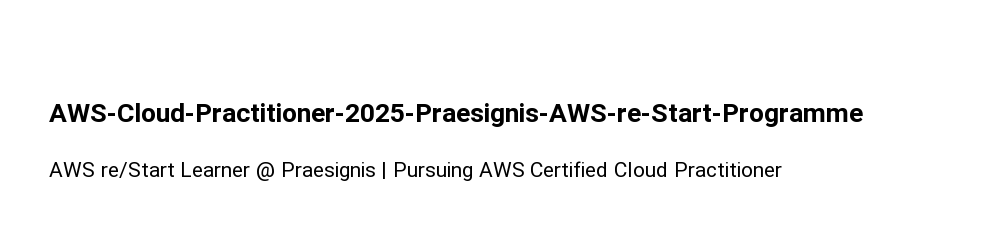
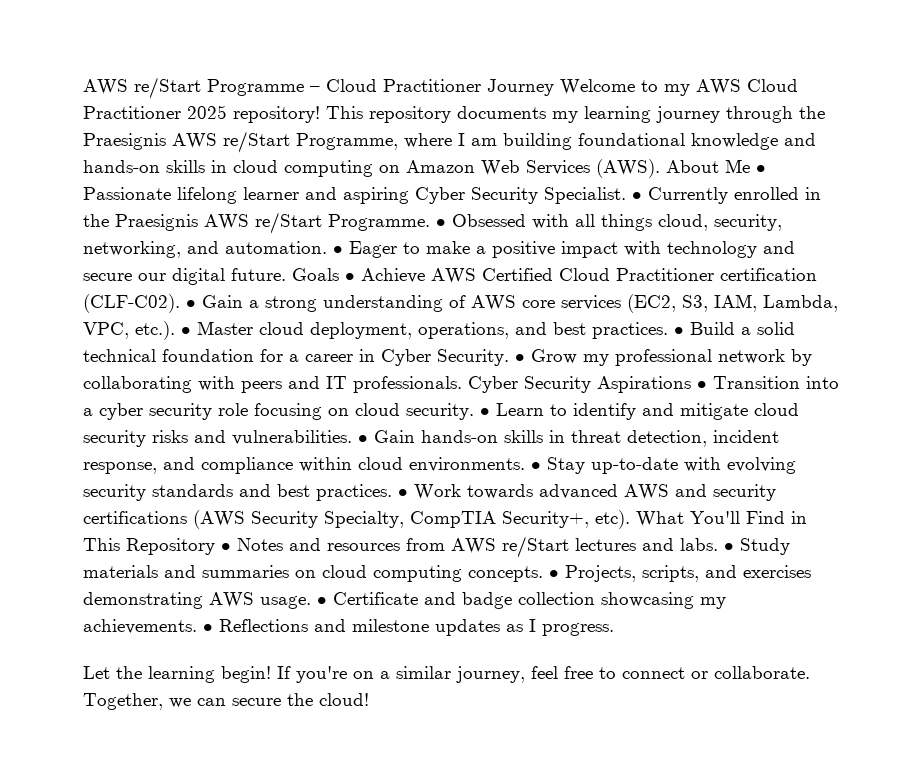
- AWS-Cloud-Practitioner-2025-Praesignis-AWS-re-Start-Programme
- AWS re/Start Learner @ Praesignis | Pursuing AWS Certified Cloud Practitioner
+ AWS re/Start Programme – Cloud Practitioner Journey Welcome to my AWS Cloud Practitioner 2025 repository! This repository documents my learning journey through the Praesignis AWS re/Start Programme, where I am building foundational knowledge and hands-on skills in cloud computing on Amazon Web Services (AWS). About Me • Passionate lifelong learner and aspiring Cyber Security Specialist. • Currently enrolled in the Praesignis AWS re/Start Programme. • Obsessed with all things cloud, security, networking, and automation. • Eager to make a positive impact with technology and secure our digital future. Goals • Achieve AWS Certified Cloud Practitioner certification (CLF-C02). • Gain a strong understanding of AWS core services (EC2, S3, IAM, Lambda, VPC, etc.). • Master cloud deployment, operations, and best practices. • Build a solid technical foundation for a career in Cyber Security. • Grow my professional network by collaborating with peers and IT professionals. Cyber Security Aspirations • Transition into a cyber security role focusing on cloud security. • Learn to identify and mitigate cloud security risks and vulnerabilities. • Gain hands-on skills in threat detection, incident response, and compliance within cloud environments. • Stay up-to-date with evolving security standards and best practices. • Work towards advanced AWS and security certifications (AWS Security Specialty, CompTIA Security+, etc). What You'll Find in This Repository • Notes and resources from AWS re/Start lectures and labs. • Study materials and summaries on cloud computing concepts. • Projects, scripts, and exercises demonstrating AWS usage. • Certificate and badge collection showcasing my achievements. • Reflections and milestone updates as I progress.
+ Let the learning begin! If you're on a similar journey, feel free to connect or collaborate. Together, we can secure the cloud!

